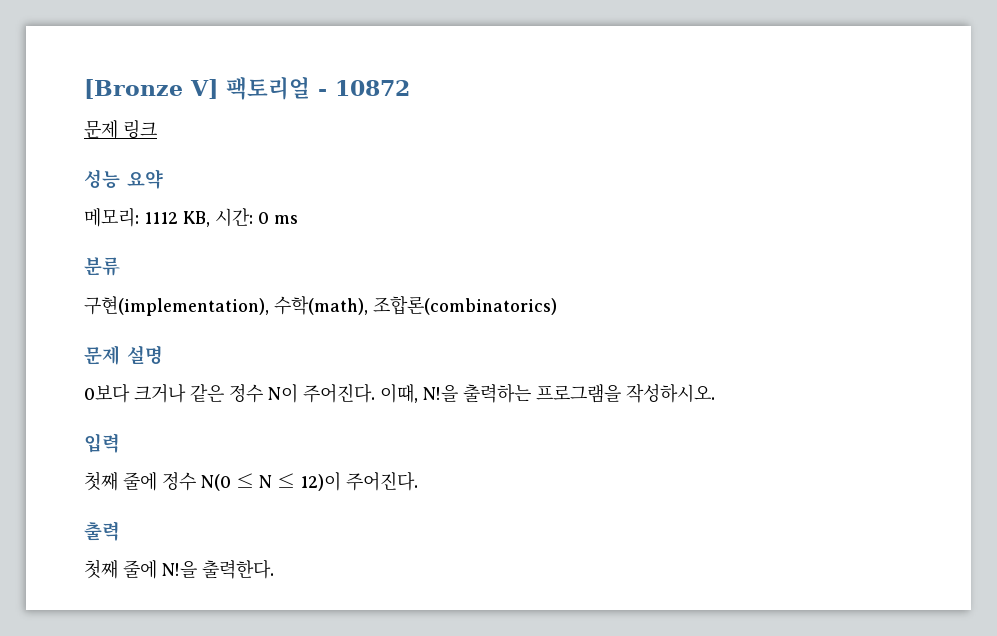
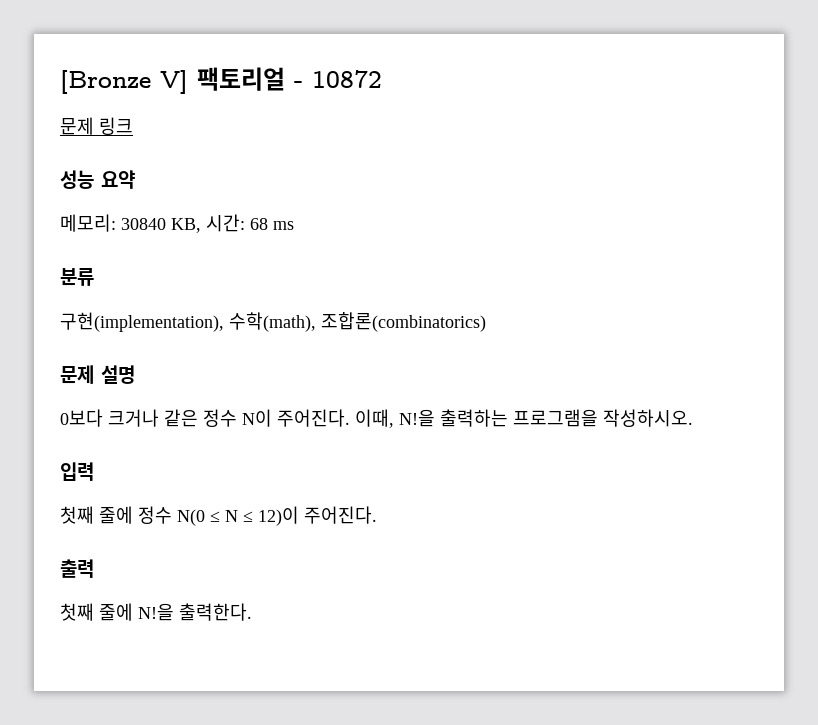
- 메모리: 1112 KB, 시간: 0 ms
+ 메모리: 30840 KB, 시간: 68 ms

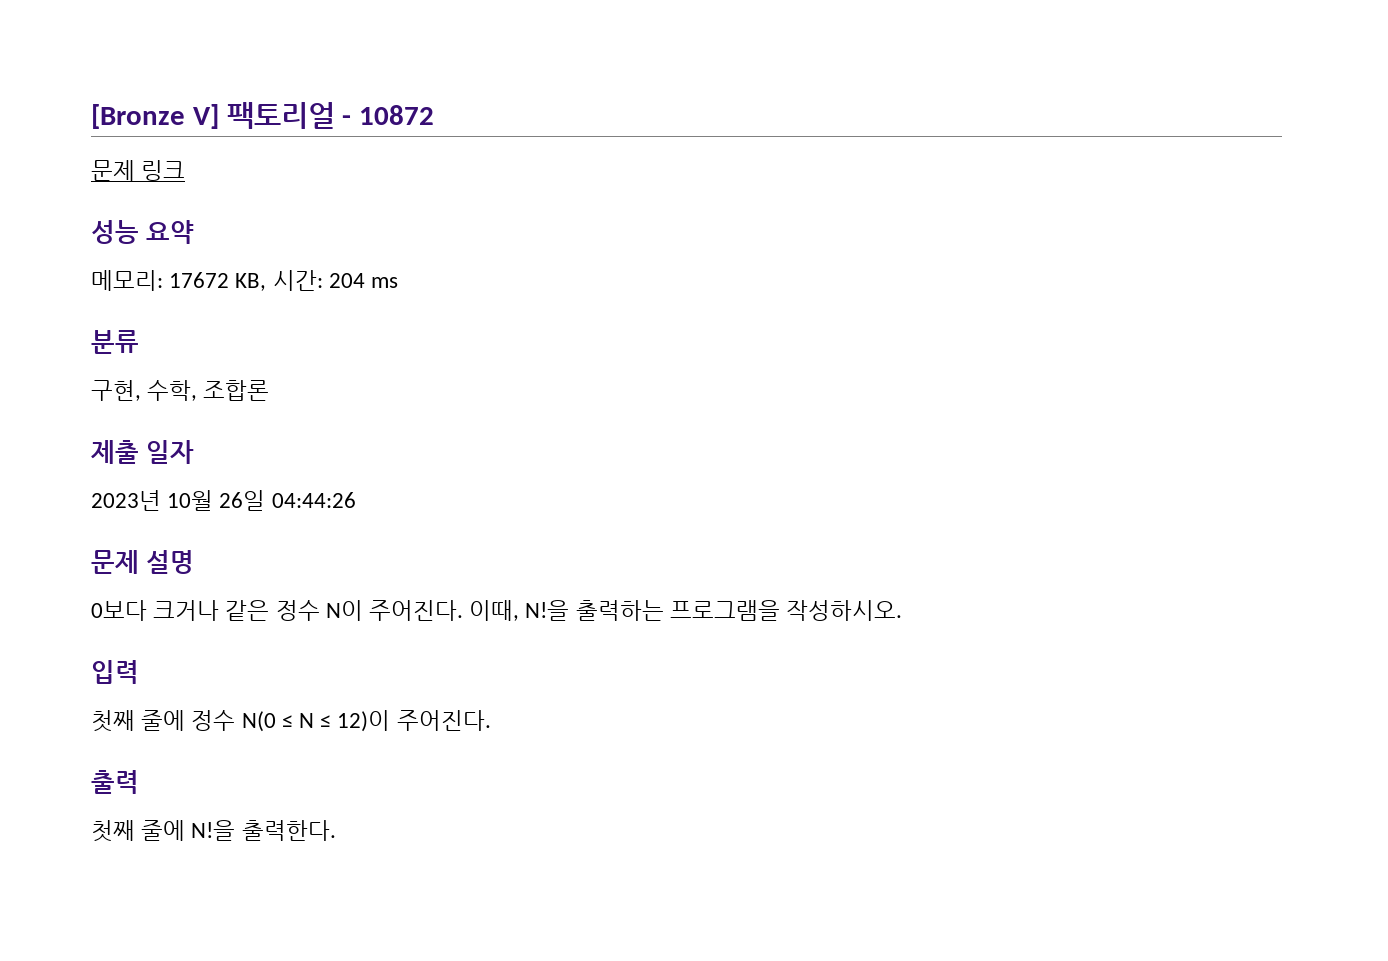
- 메모리: 30840 KB, 시간: 68 ms
+ 메모리: 17672 KB, 시간: 204 ms
- 구현(implementation), 수학(math), 조합론(combinatorics)
+ 구현, 수학, 조합론
+ 제출 일자
+ 2023년 10월 26일 04:44:26

